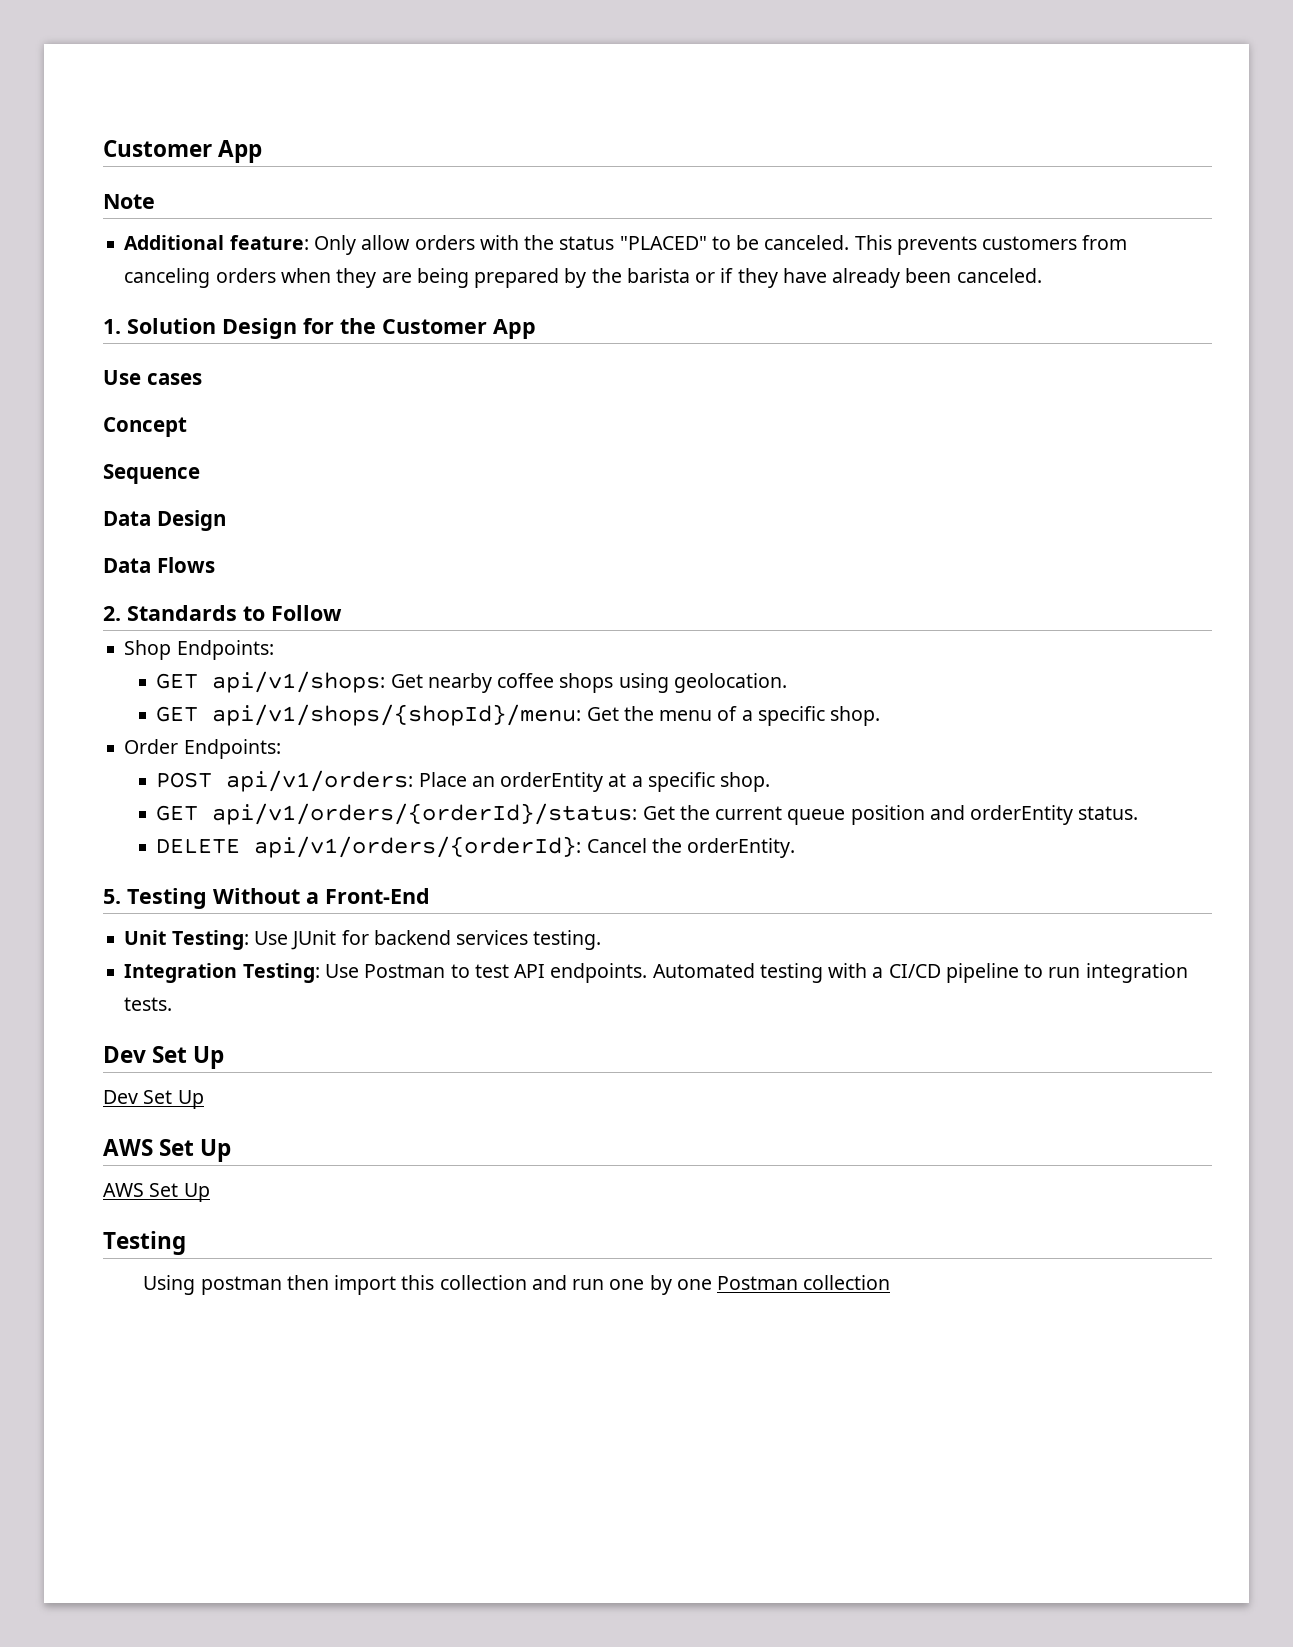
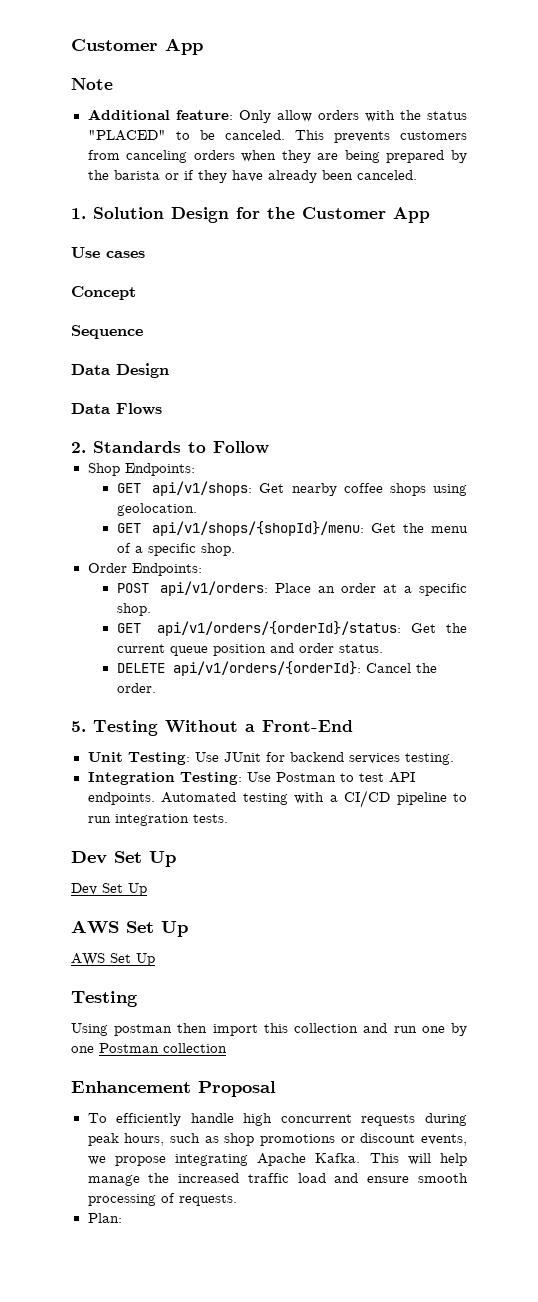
- POST api/v1/orders: Place an orderEntity at a specific shop.
+ POST api/v1/orders: Place an order at a specific shop.
- GET api/v1/orders/{orderId}/status: Get the current queue position and orderEntity status.
+ GET api/v1/orders/{orderId}/status: Get the current queue position and order status.
- DELETE api/v1/orders/{orderId}: Cancel the orderEntity.
+ DELETE api/v1/orders/{orderId}: Cancel the order.
+ Enhancement Proposal
+ To efficiently handle high concurrent requests during peak hours, such as shop promotions or discount events, we propose integrating Apache Kafka. This will help manage the increased traffic load and ensure smooth processing of requests.
+ Plan:

